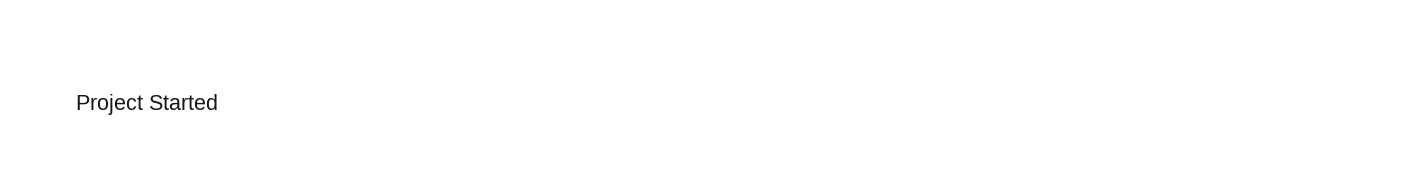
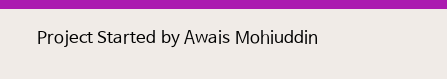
- Project Started
+ Project Started by Awais Mohiuddin

